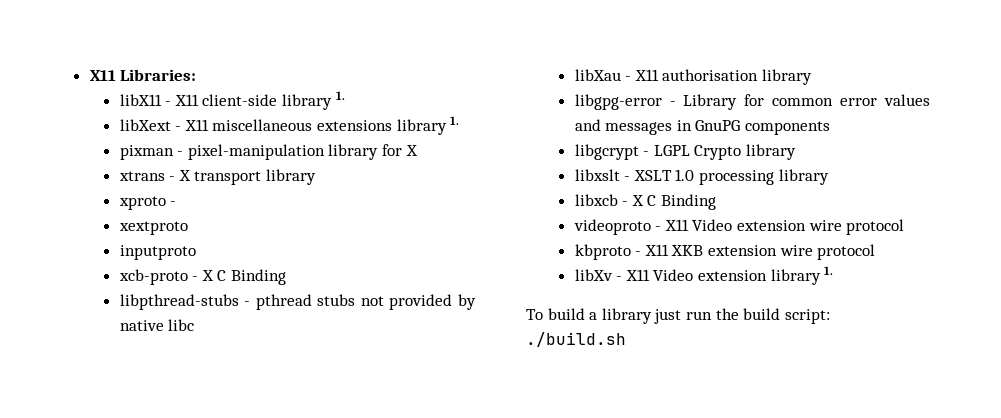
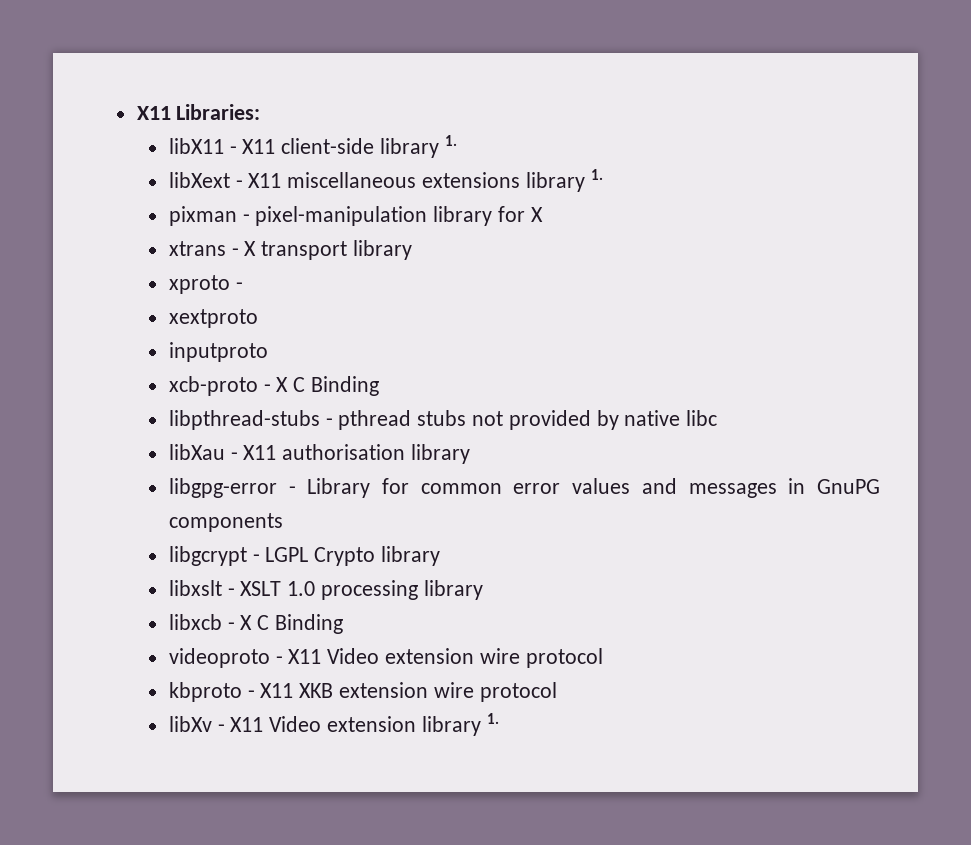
- To build a library just run the build script: ./build.sh

